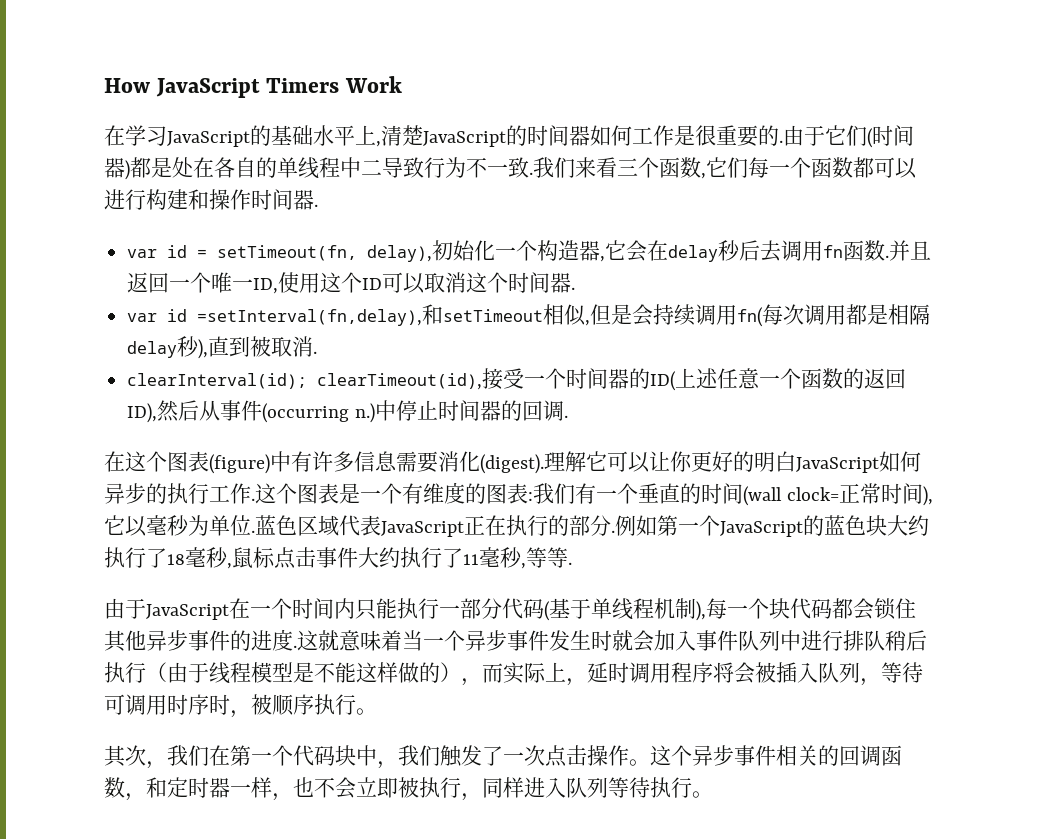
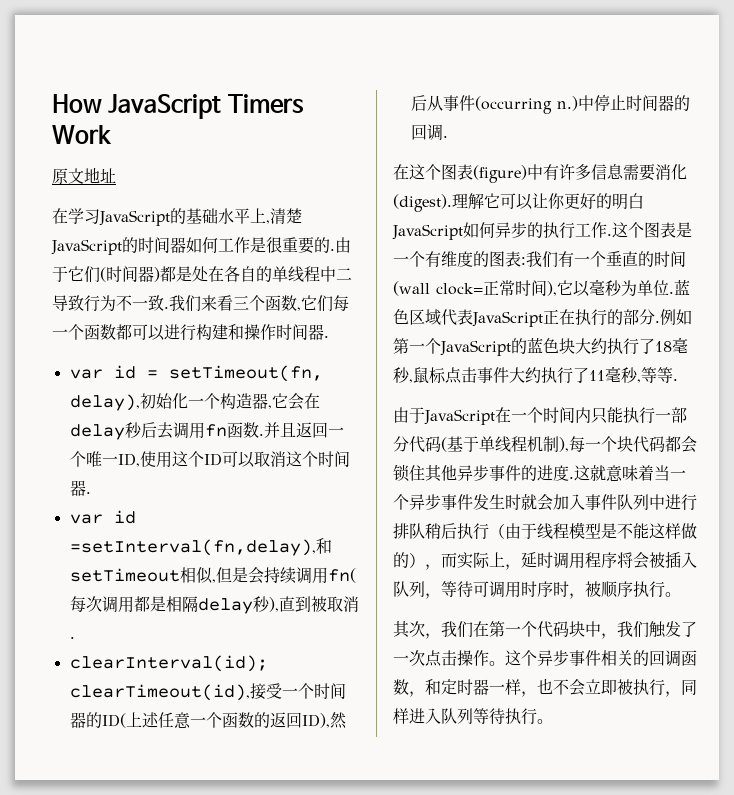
+ 原文地址

